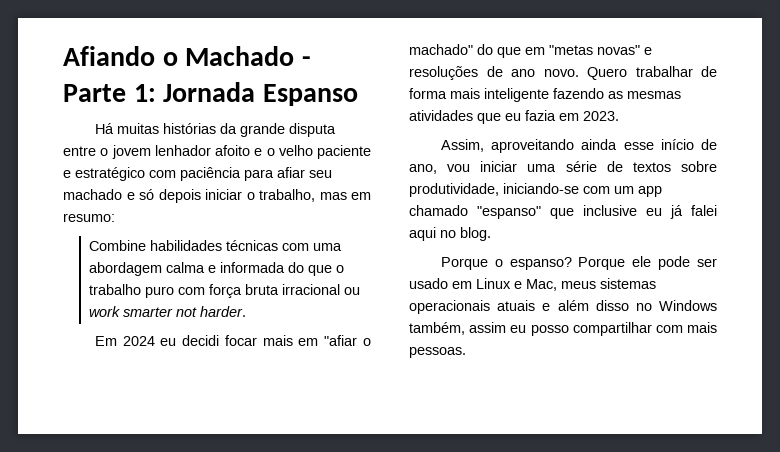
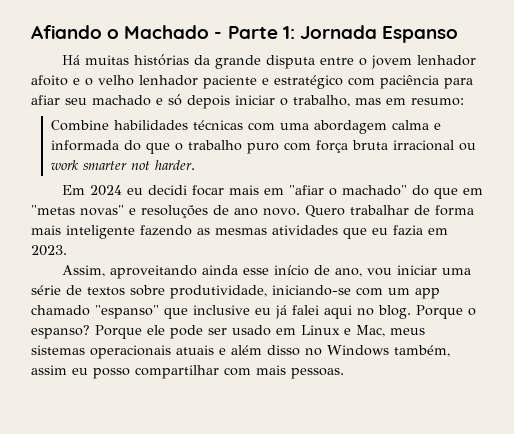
- Há muitas histórias da grande disputa entre o jovem lenhador afoito e o velho paciente e estratégico com paciência para afiar seu machado e só depois iniciar o trabalho, mas em resumo:
+ Há muitas histórias da grande disputa entre o jovem lenhador afoito e o velho lenhador paciente e estratégico com paciência para afiar seu machado e só depois iniciar o trabalho, mas em resumo:
- Assim, aproveitando ainda esse início de ano, vou iniciar uma série de textos sobre produtividade, iniciando-se com um app chamado "espanso" que inclusive eu já falei aqui no blog.
- Porque o espanso?
+ Assim, aproveitando ainda esse início de ano, vou iniciar uma série de textos sobre produtividade, iniciando-se com um app chamado "espanso" que inclusive eu já falei aqui no blog. Porque o espanso?

